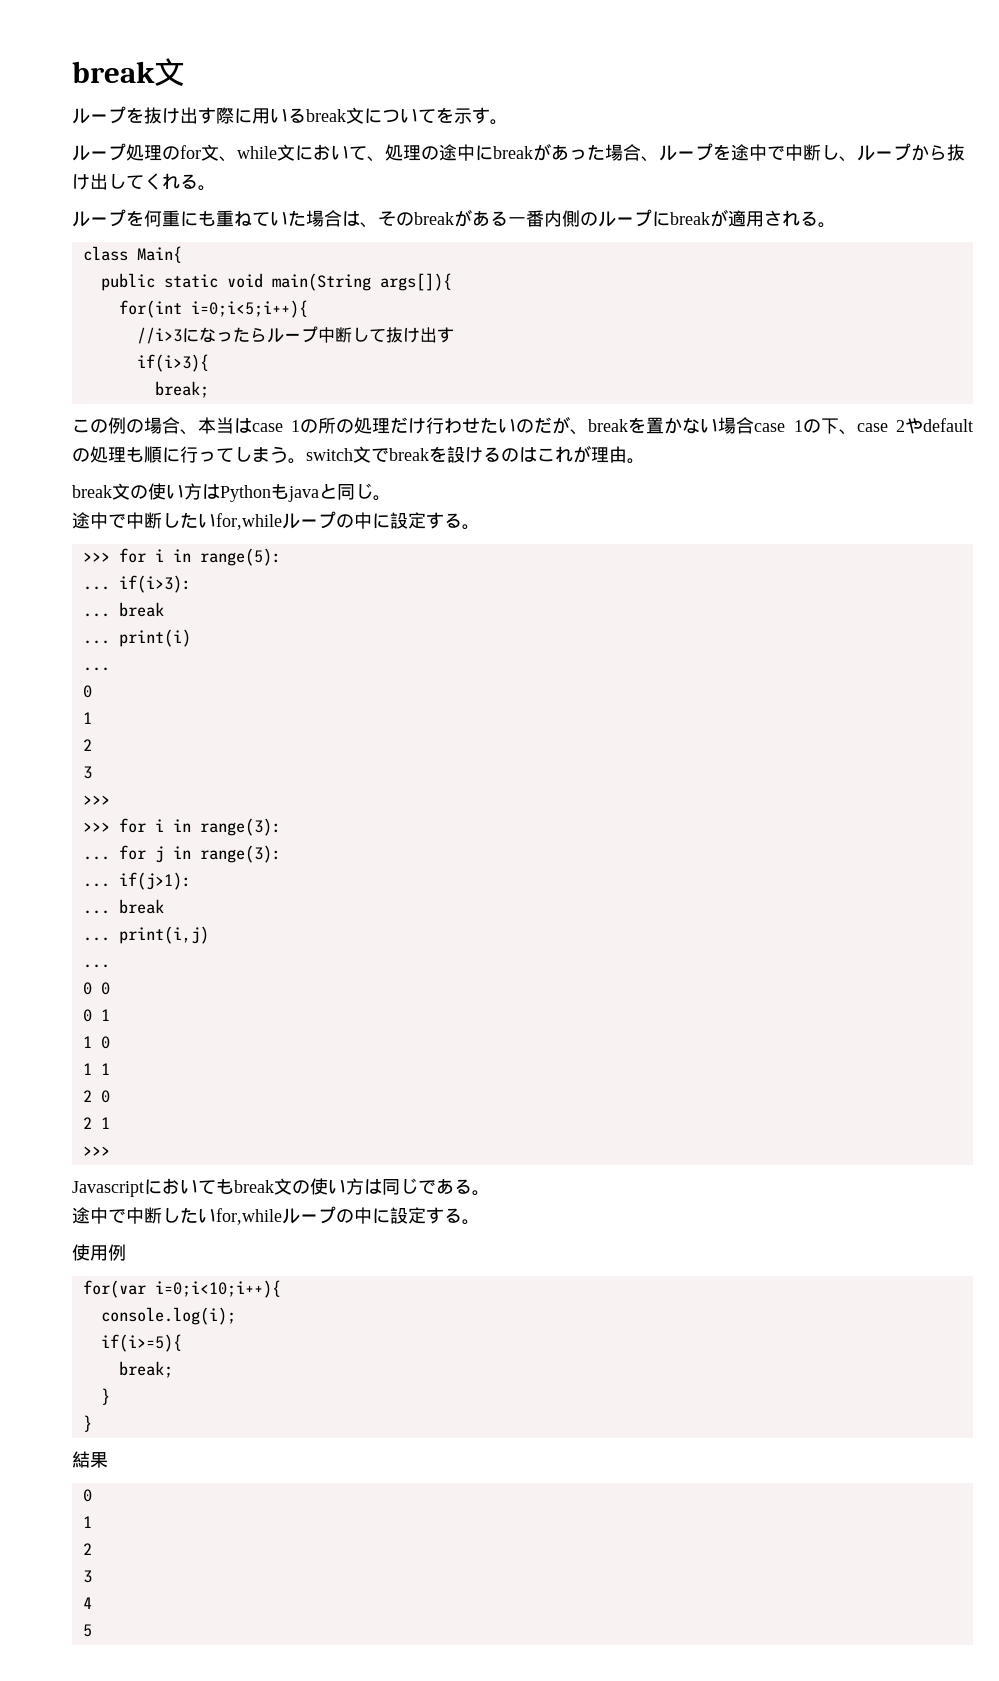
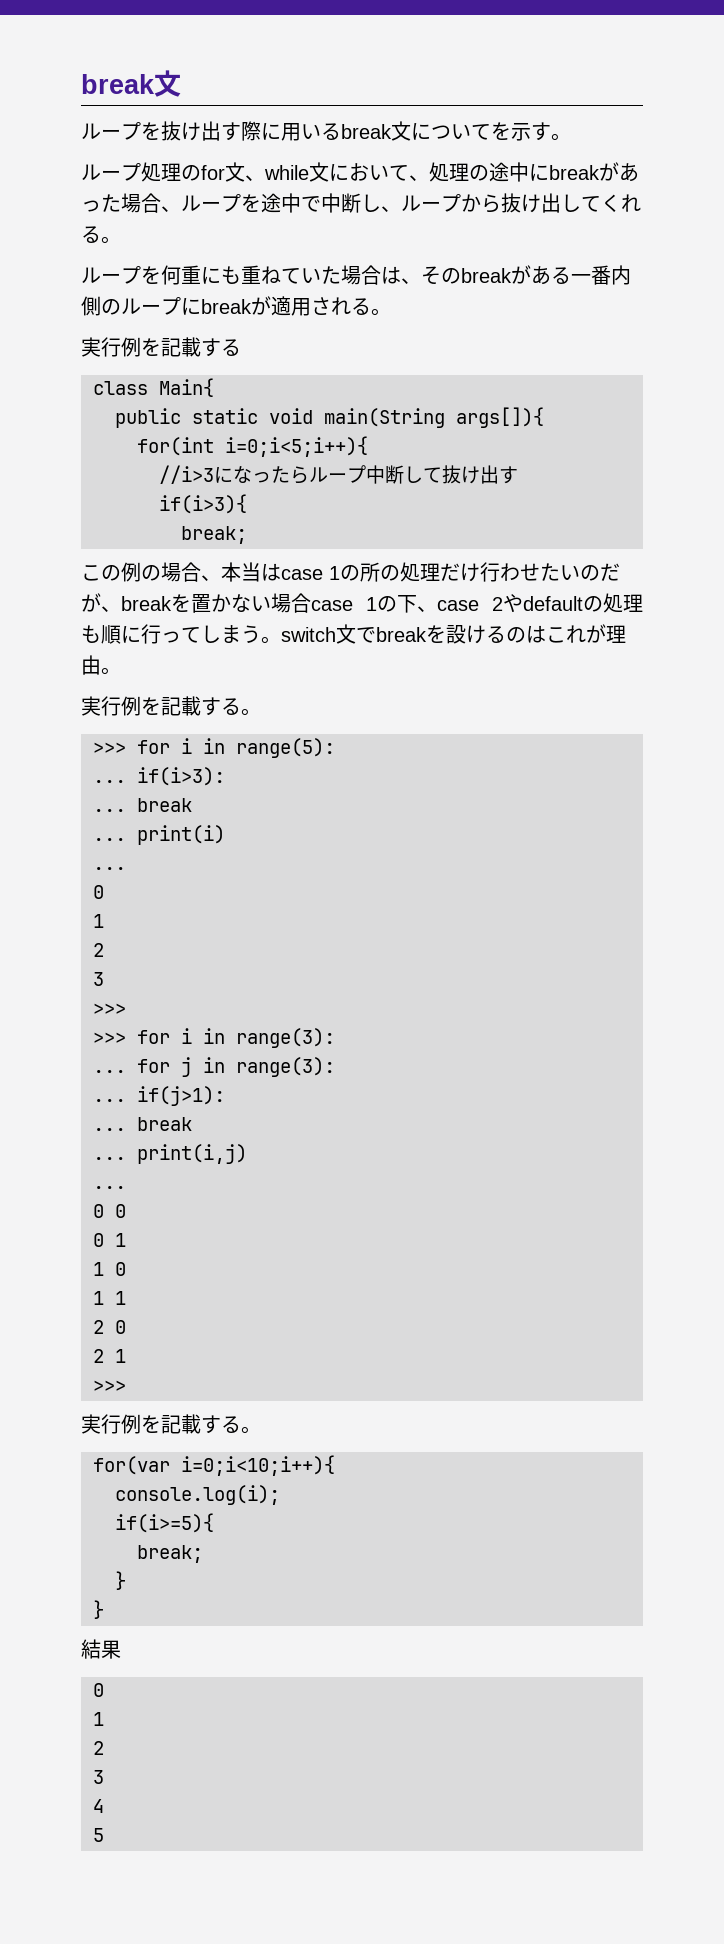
  ループを何重にも重ねていた場合は、そのbreakがある一番内側のループにbreakが適用される。
+ 実行例を記載する
  この例の場合、本当はcase 1の所の処理だけ行わせたいのだが、breakを置かない場合case 1の下、case 2やdefaultの処理も順に行ってしまう。switch文でbreakを設けるのはこれが理由。
- break文の使い方はPythonもjavaと同じ。
- 途中で中断したいfor,whileループの中に設定する。
+ 実行例を記載する。
  2 1
  >>>
- Javascriptにおいてもbreak文の使い方は同じである。
- 途中で中断したいfor,whileループの中に設定する。
- 使用例
+ 実行例を記載する。

